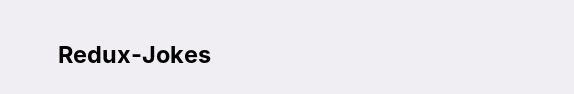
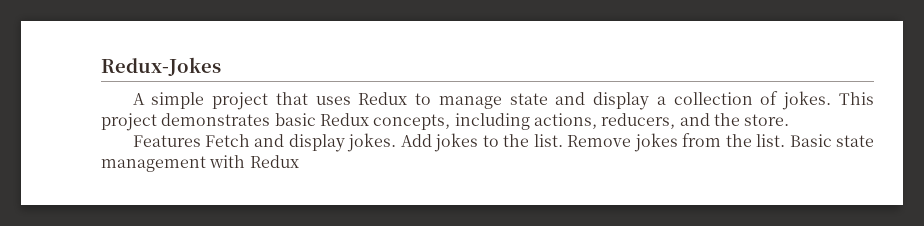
+ A simple project that uses Redux to manage state and display a collection of jokes. This project demonstrates basic Redux concepts, including actions, reducers, and the store.
+ Features Fetch and display jokes. Add jokes to the list. Remove jokes from the list. Basic state management with Redux

